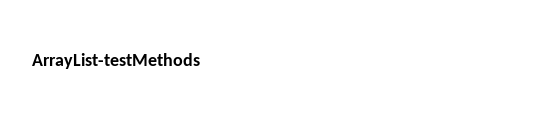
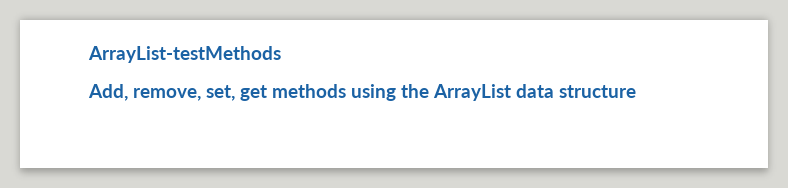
+ Add, remove, set, get methods using the ArrayList data structure

